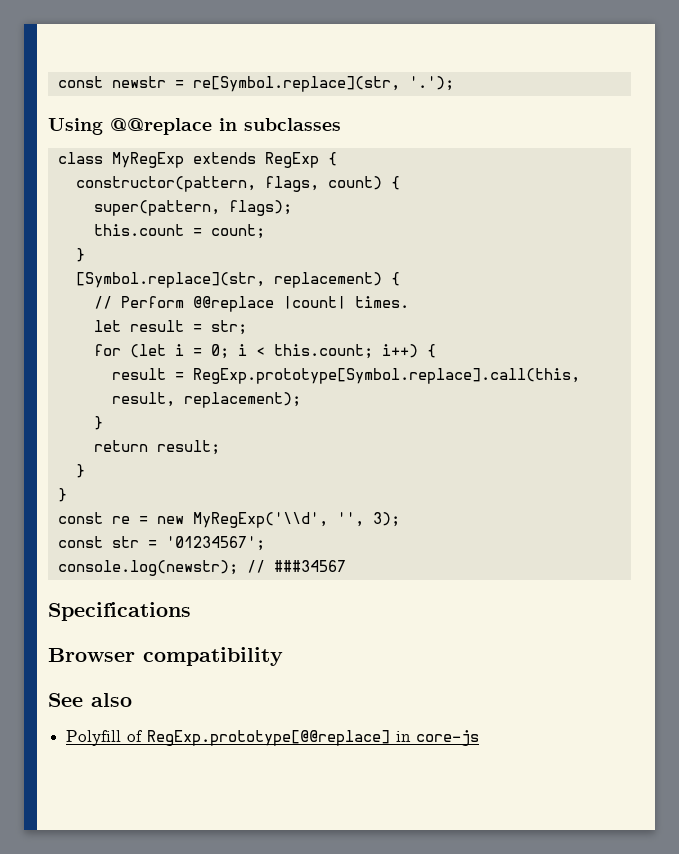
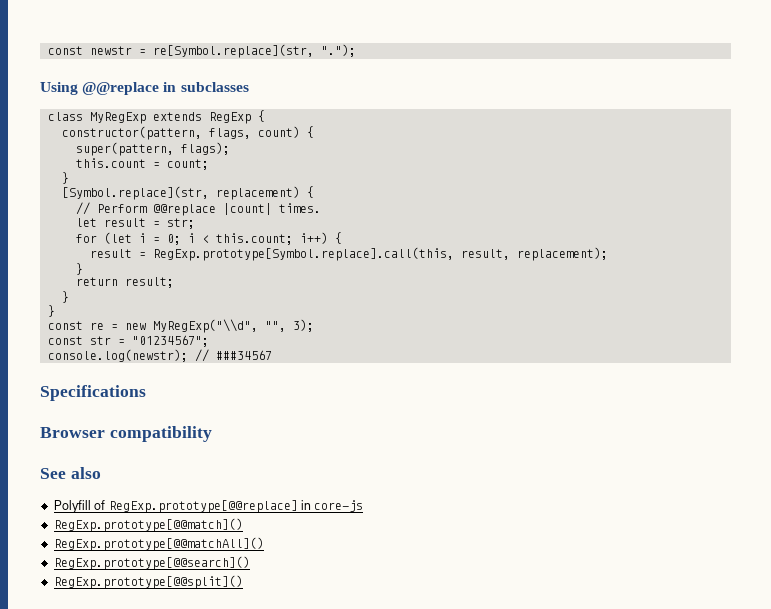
- const newstr = re[Symbol.replace](str, '.');
+ const newstr = re[Symbol.replace](str, ".");
- const re = new MyRegExp('\\d', '', 3);
+ const re = new MyRegExp("\\d", "", 3);
- const str = '01234567';
+ const str = "01234567";
+ RegExp.prototype[@@match]()
+ RegExp.prototype[@@matchAll]()
+ RegExp.prototype[@@search]()
+ RegExp.prototype[@@split]()

